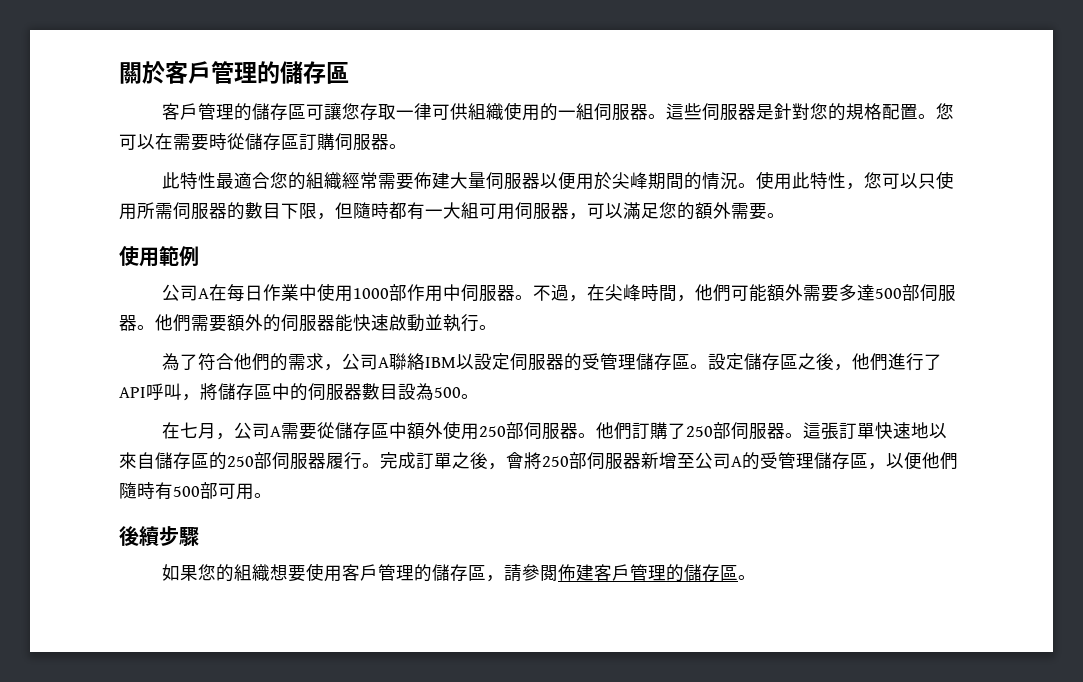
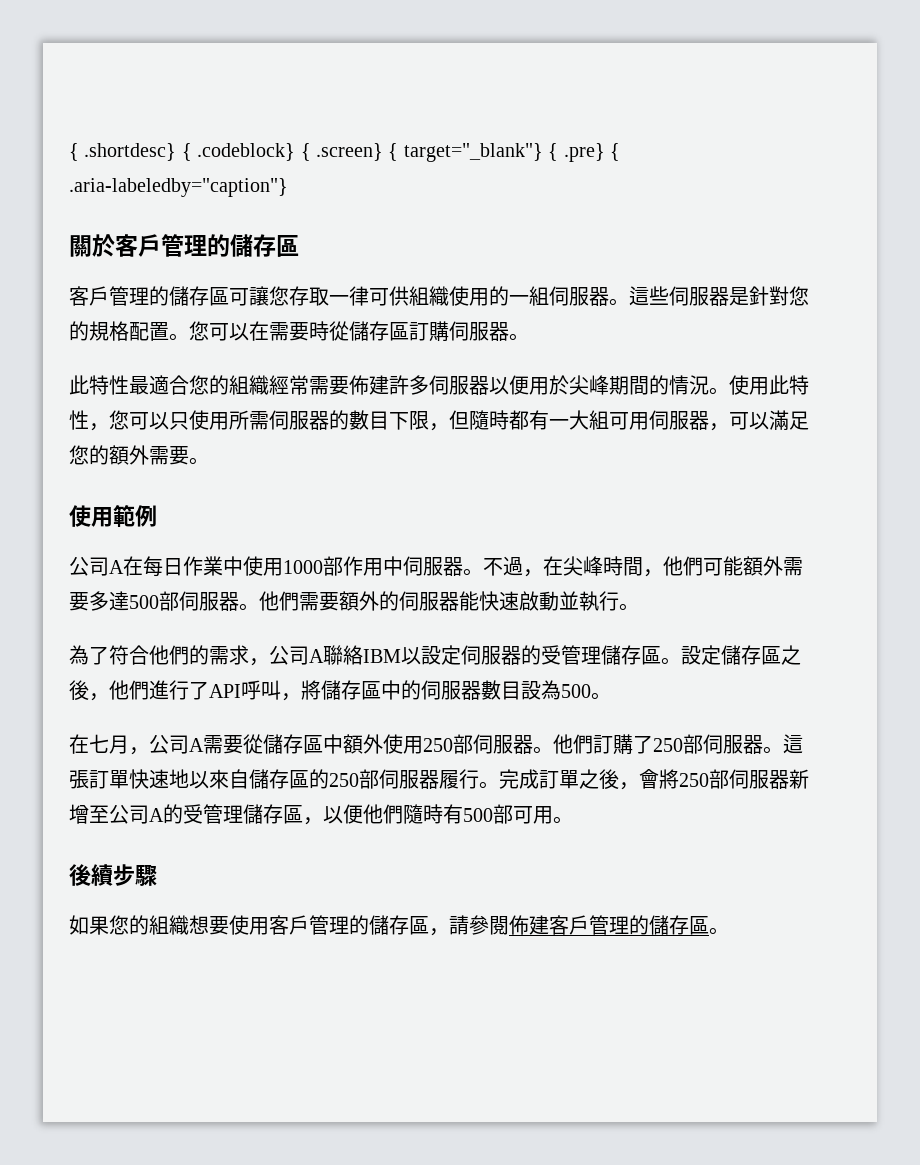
+ { .shortdesc} { .codeblock} { .screen} { target="_blank"} { .pre} { .aria-labeledby="caption"}
- 此特性最適合您的組織經常需要佈建大量伺服器以便用於尖峰期間的情況。
+ 此特性最適合您的組織經常需要佈建許多伺服器以便用於尖峰期間的情況。

